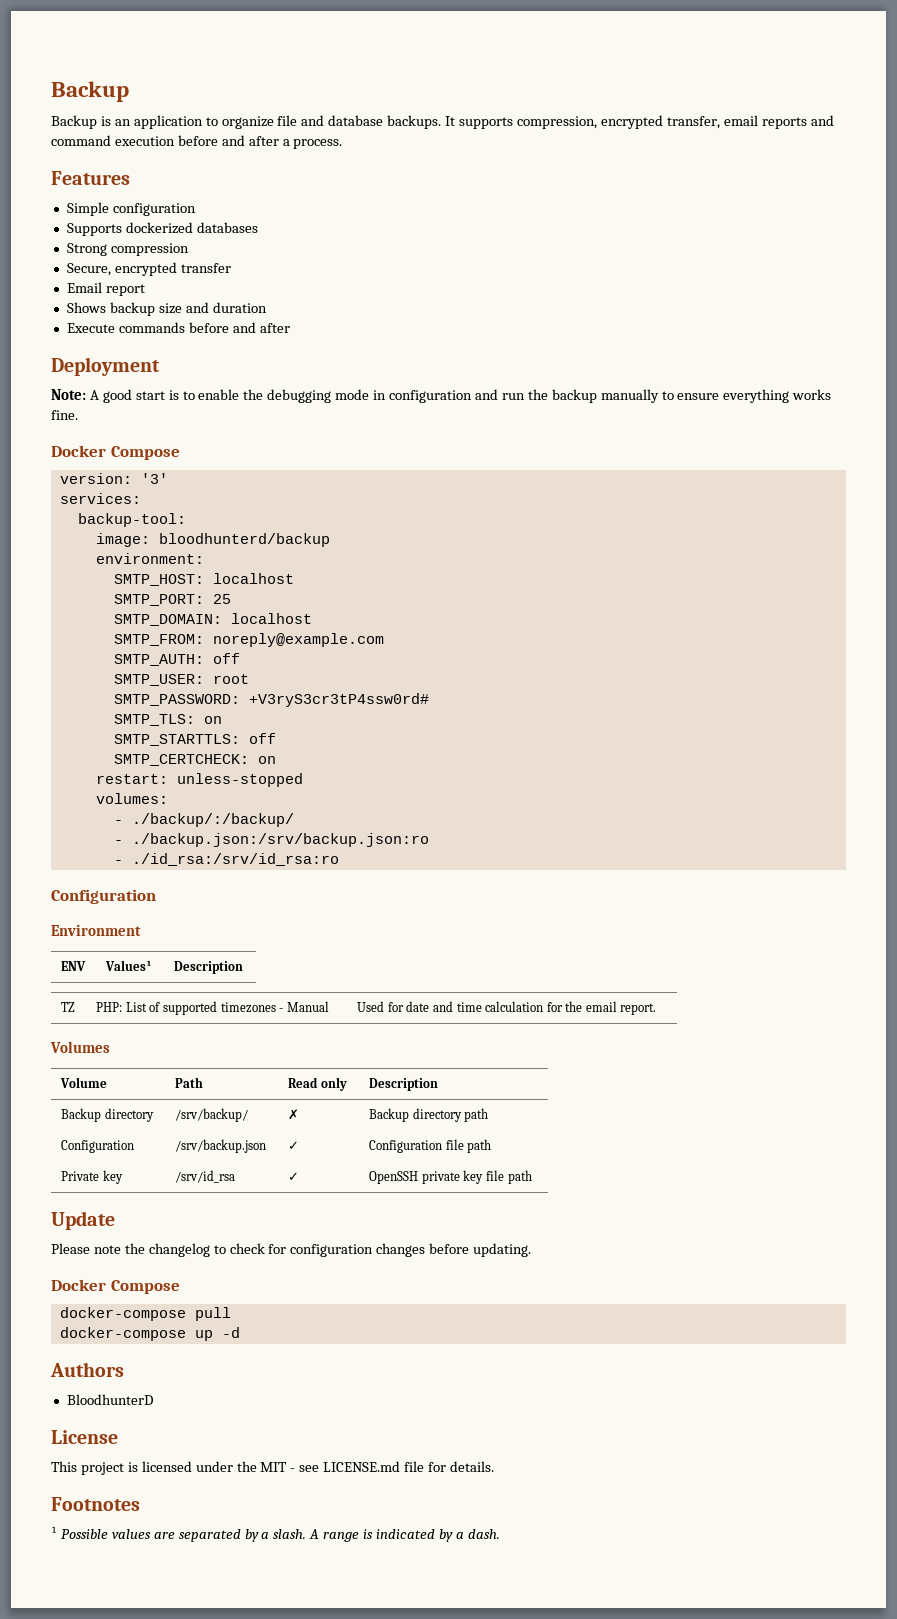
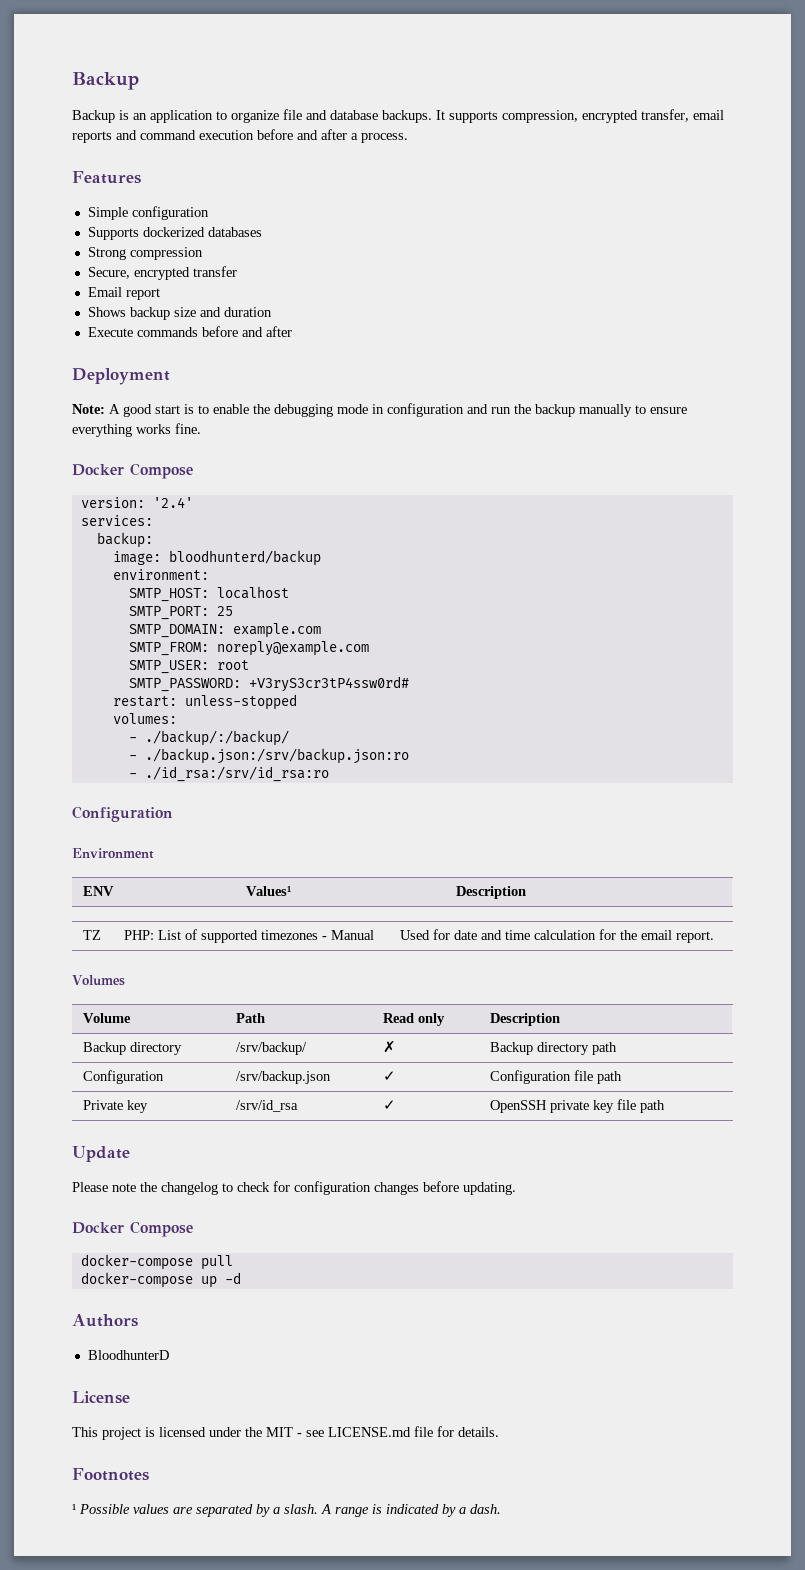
- version: '3'
+ version: '2.4'
- backup-tool:
+ backup:
- SMTP_DOMAIN: localhost
+ SMTP_DOMAIN: example.com
- SMTP_AUTH: off
- SMTP_TLS: on
- SMTP_STARTTLS: off
- SMTP_CERTCHECK: on

